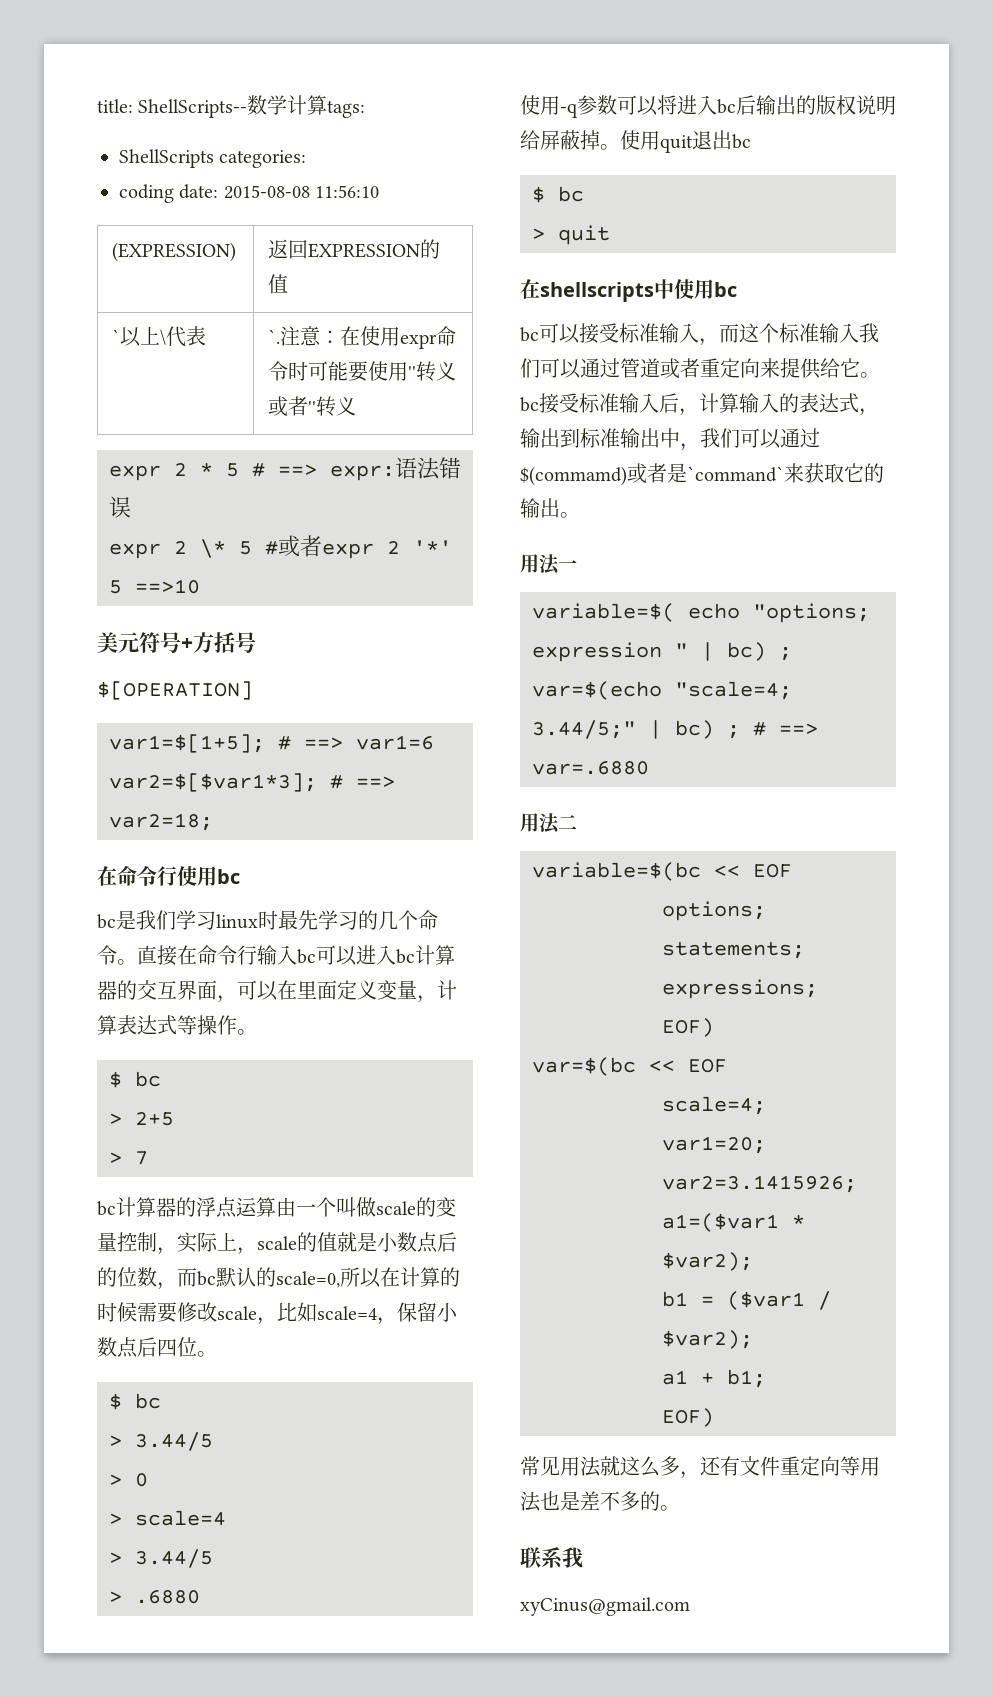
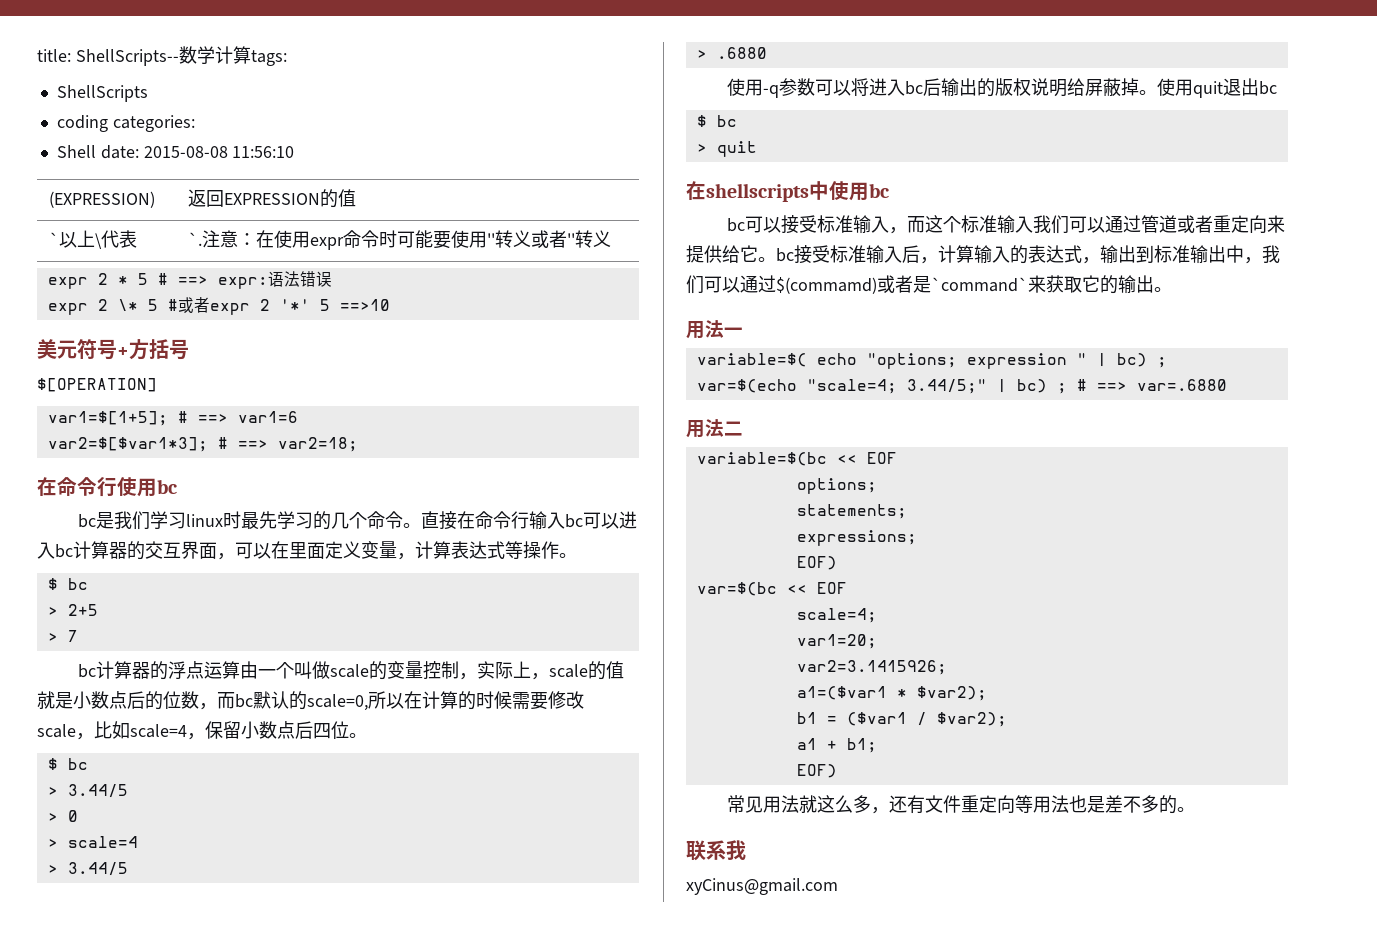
- ShellScripts categories:
+ ShellScripts
+ coding categories:
- coding date: 2015-08-08 11:56:10
+ Shell date: 2015-08-08 11:56:10

